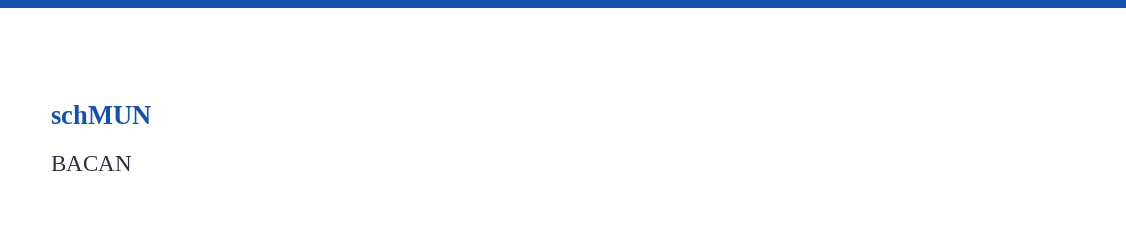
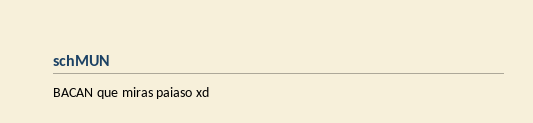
- BACAN
+ BACAN que miras paiaso xd

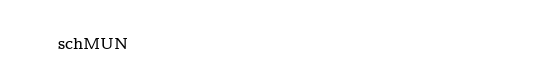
- BACAN que miras paiaso xd

